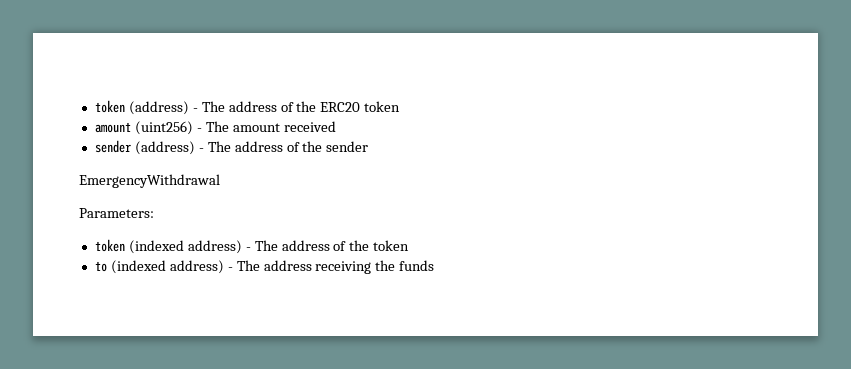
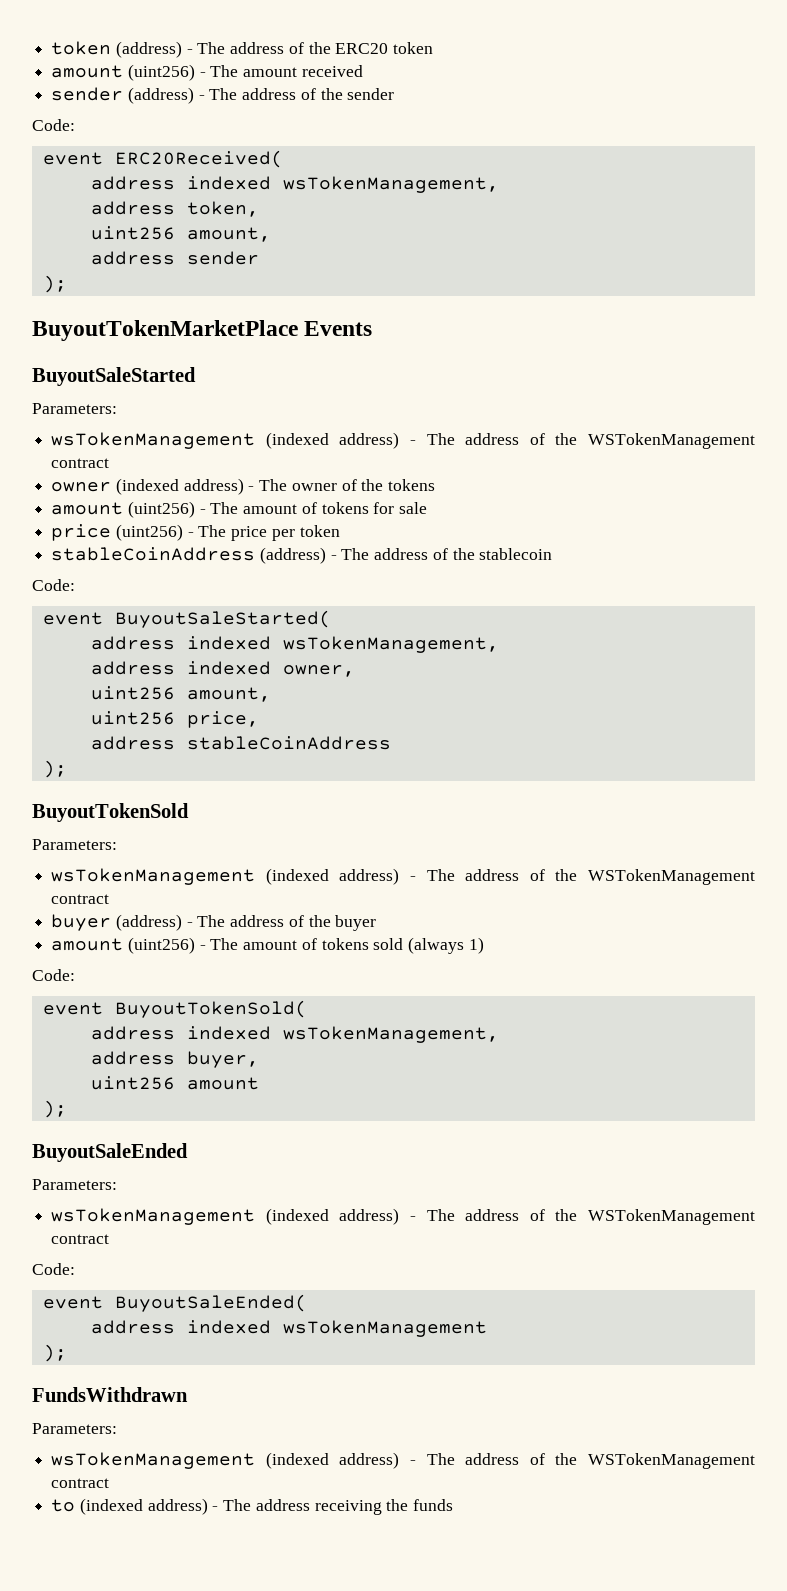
  sender (address) - The address of the sender
- EmergencyWithdrawal
+ Code:
+ event ERC20Received(
+ address indexed wsTokenManagement,
+ address token,
+ uint256 amount,
+ address sender
+ );
+ BuyoutTokenMarketPlace Events
+ BuyoutSaleStarted
  Parameters:
- token (indexed address) - The address of the token
+ wsTokenManagement (indexed address) - The address of the WSTokenManagement contract
+ owner (indexed address) - The owner of the tokens
+ amount (uint256) - The amount of tokens for sale
+ price (uint256) - The price per token
+ stableCoinAddress (address) - The address of the stablecoin
+ Code:
+ event BuyoutSaleStarted(
+ address indexed wsTokenManagement,
+ address indexed owner,
+ uint256 amount,
+ uint256 price,
+ address stableCoinAddress
+ );
+ BuyoutTokenSold
+ Parameters:
+ wsTokenManagement (indexed address) - The address of the WSTokenManagement contract
+ buyer (address) - The address of the buyer
+ amount (uint256) - The amount of tokens sold (always 1)
+ Code:
+ event BuyoutTokenSold(
+ address indexed wsTokenManagement,
+ address buyer,
+ uint256 amount
+ );
+ BuyoutSaleEnded
+ Parameters:
+ wsTokenManagement (indexed address) - The address of the WSTokenManagement contract
+ Code:
+ event BuyoutSaleEnded(
+ address indexed wsTokenManagement
+ );
+ FundsWithdrawn
+ Parameters:
+ wsTokenManagement (indexed address) - The address of the WSTokenManagement contract

